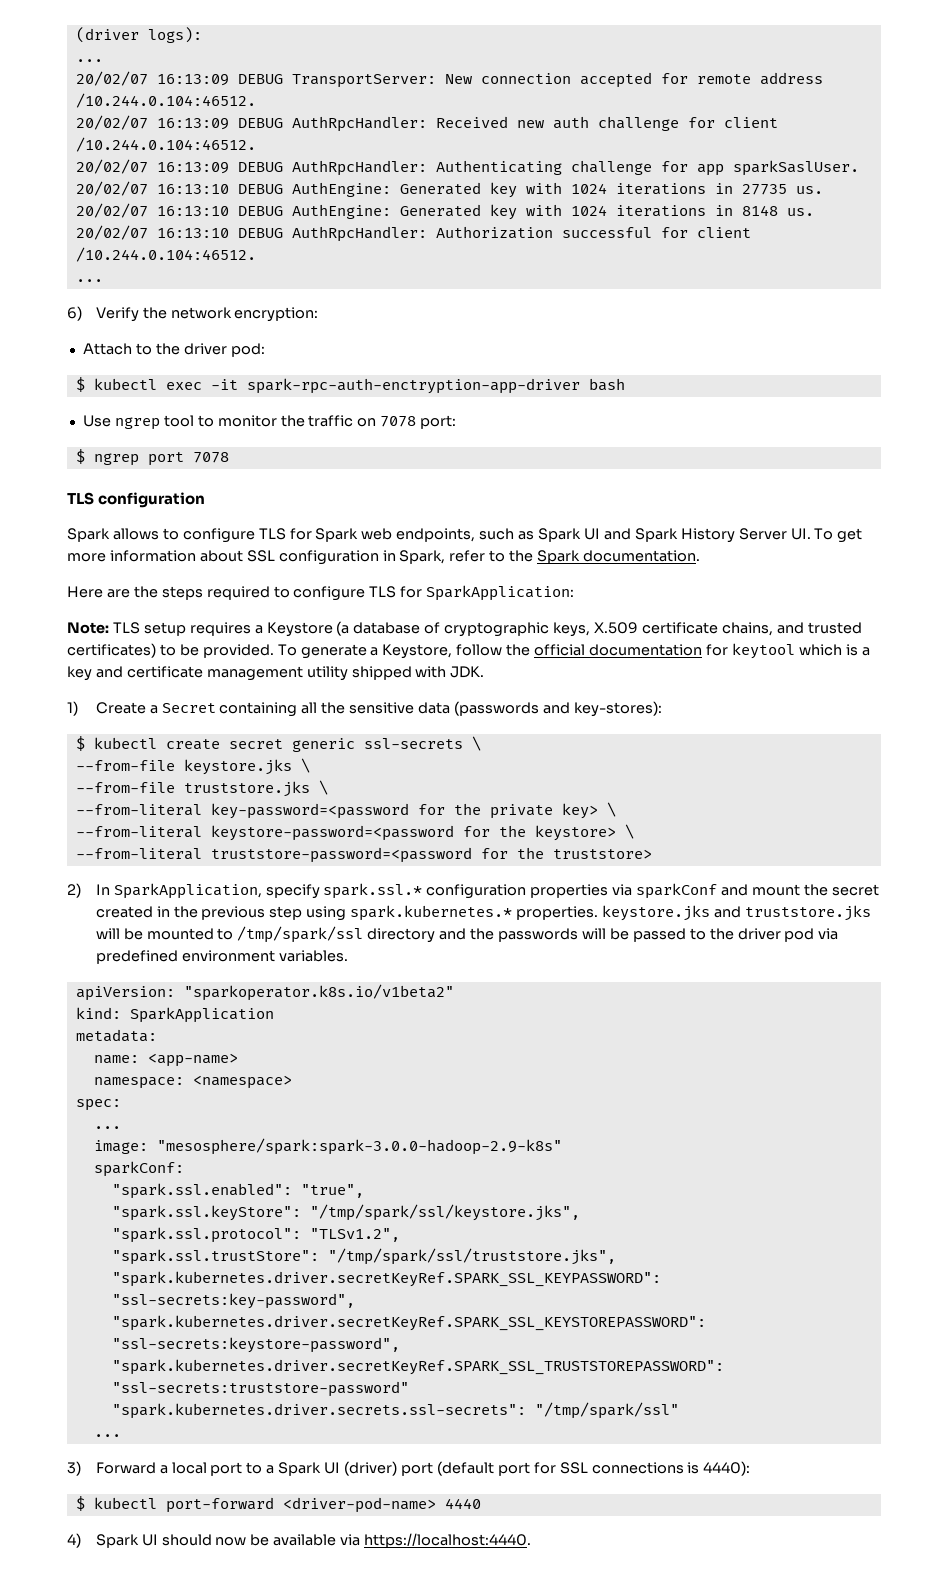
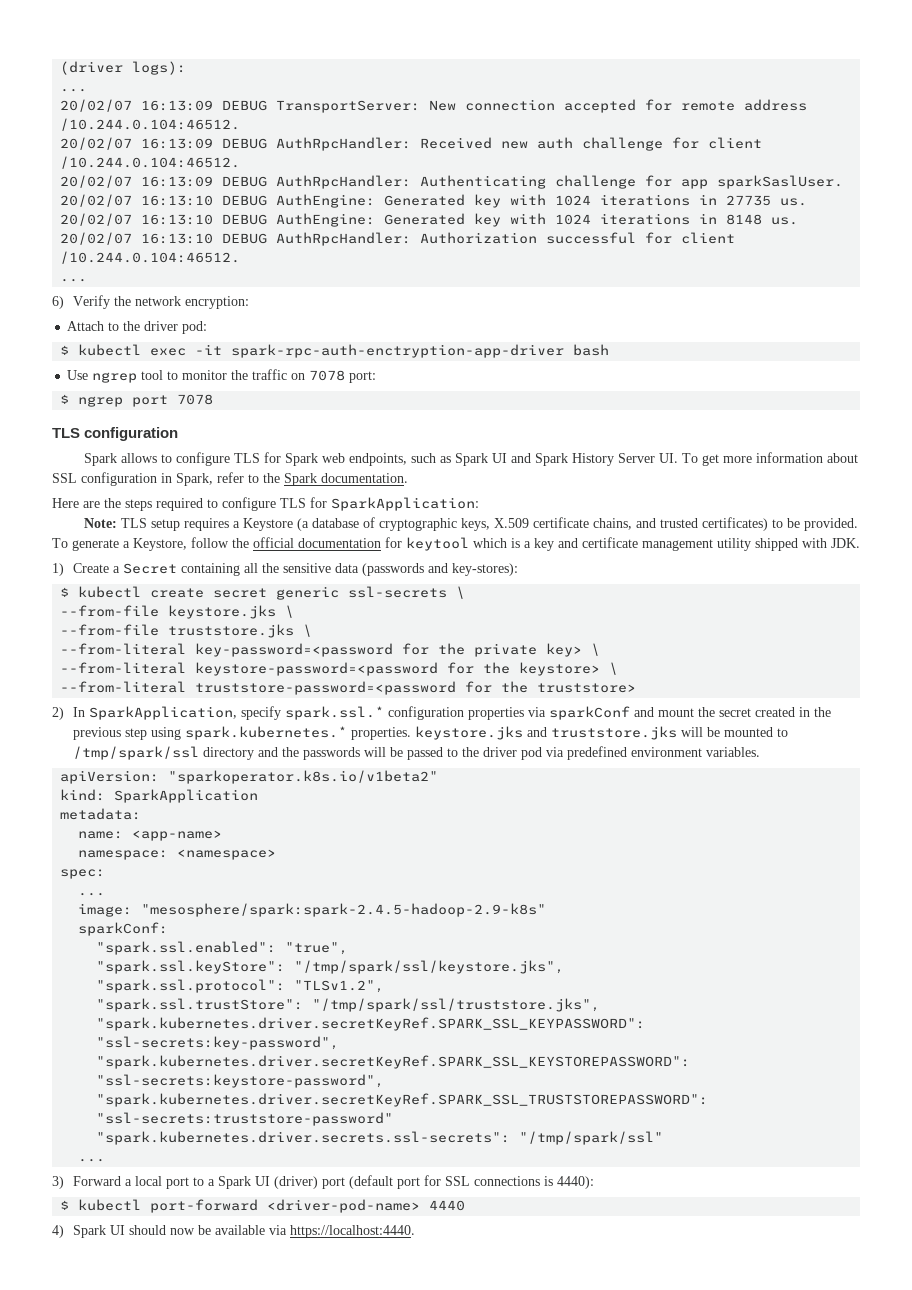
- image: "mesosphere/spark:spark-3.0.0-hadoop-2.9-k8s"
+ image: "mesosphere/spark:spark-2.4.5-hadoop-2.9-k8s"

